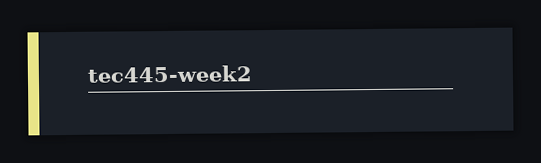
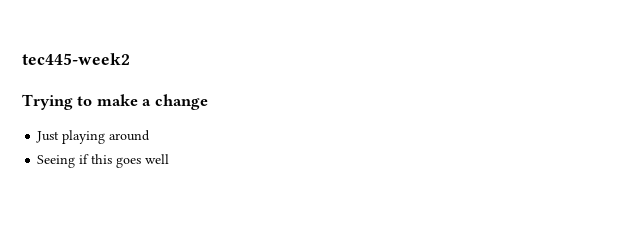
+ Trying to make a change
+ Just playing around
+ Seeing if this goes well

